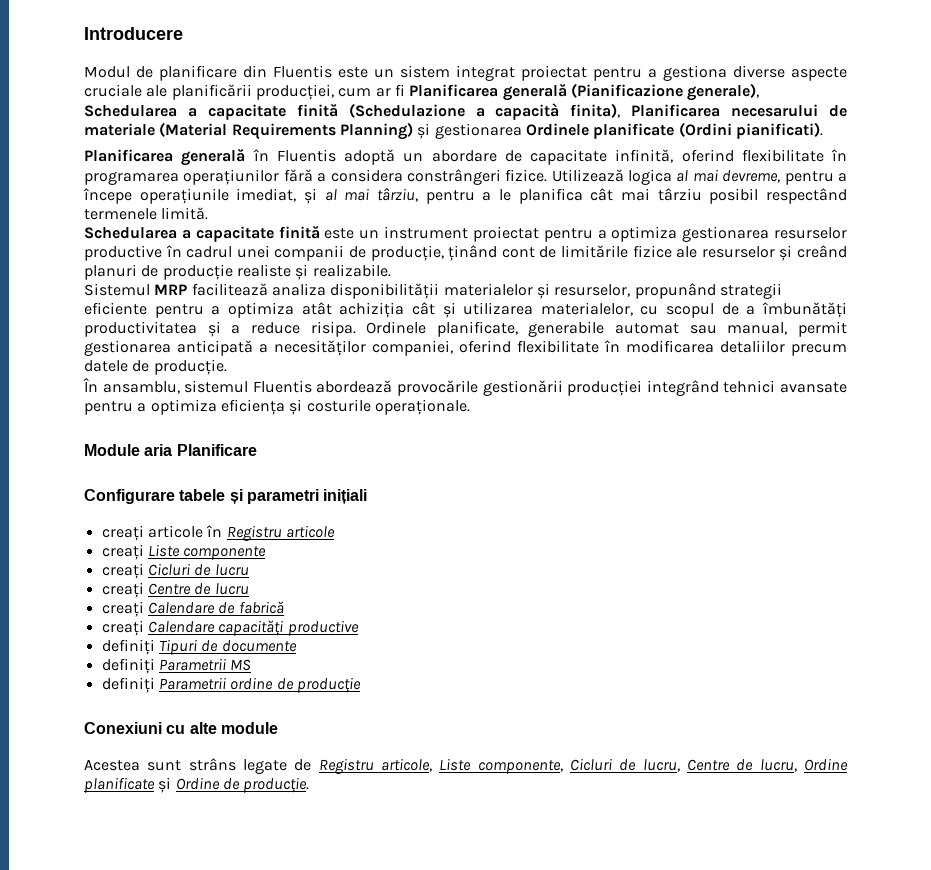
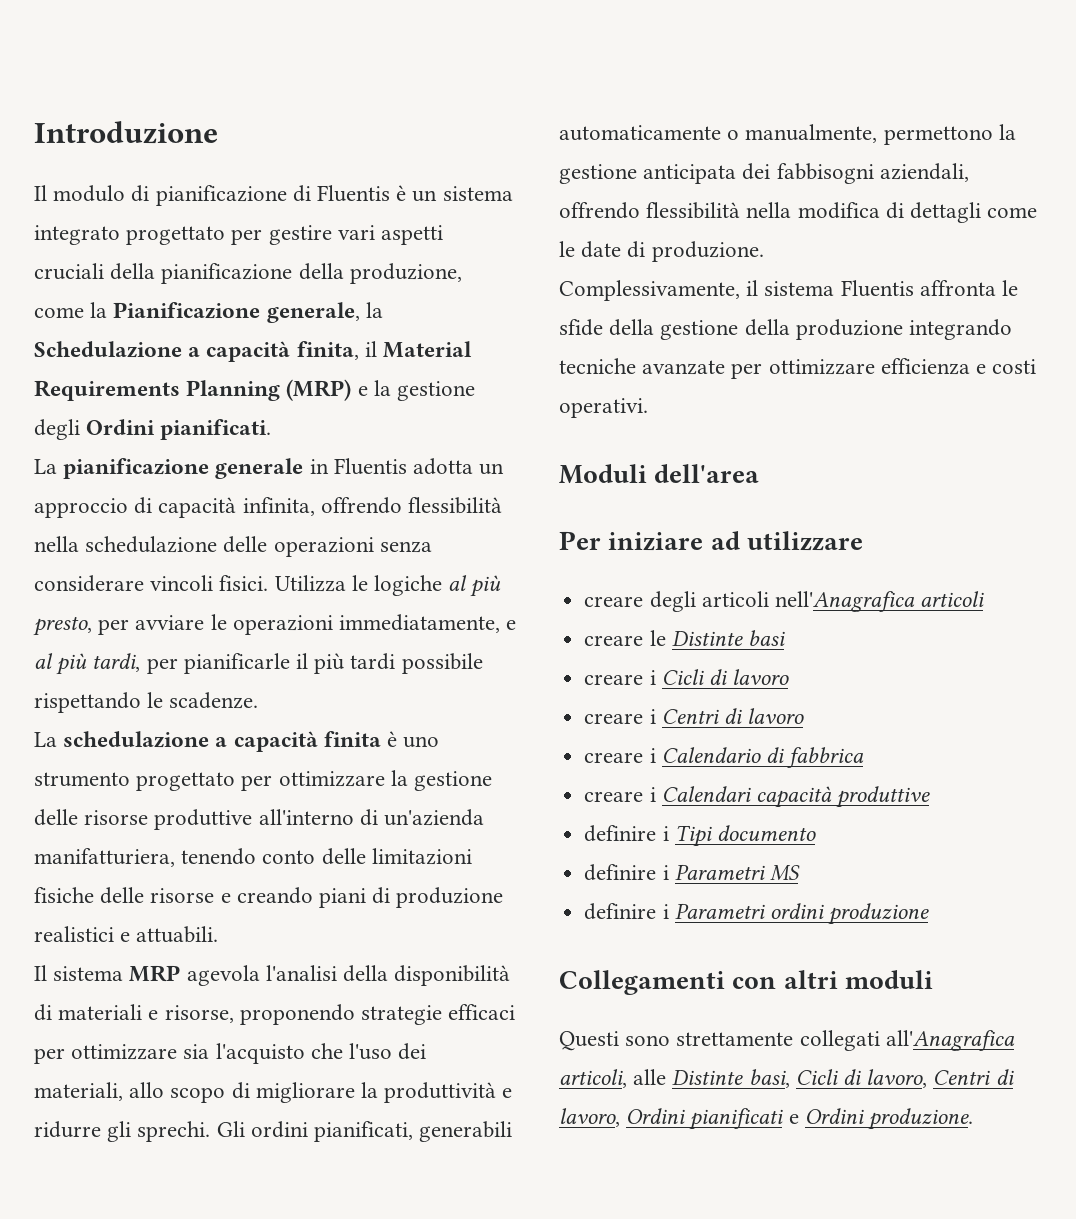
- Introducere
- Modul de planificare din Fluentis este un sistem integrat proiectat pentru a gestiona diverse aspecte cruciale ale planificării producției, cum ar fi Planificarea generală (Pianificazione generale), Schedularea a capacitate finită (Schedulazione a capacità finita), Planificarea necesarului de materiale (Material Requirements Planning) și gestionarea Ordinele planificate (Ordini pianificati).
- Planificarea generală în Fluentis adoptă un abordare de capacitate infinită, oferind flexibilitate în programarea operațiunilor fără a considera constrângeri fizice. Utilizează logica al mai devreme, pentru a începe operațiunile imediat, și al mai târziu, pentru a le planifica cât mai târziu posibil respectând termenele limită.
- Schedularea a capacitate finită este un instrument proiectat pentru a optimiza gestionarea resurselor productive în cadrul unei companii de producție, ținând cont de limitările fizice ale resurselor și creând planuri de producție realiste și realizabile.
- Sistemul MRP facilitează analiza disponibilității materialelor și resurselor, propunând strategii eficiente pentru a optimiza atât achiziția cât și utilizarea materialelor, cu scopul de a îmbunătăți productivitatea și a reduce risipa. Ordinele planificate, generabile automat sau manual, permit gestionarea anticipată a necesităților companiei, oferind flexibilitate în modificarea detaliilor precum datele de producție.
- În ansamblu, sistemul Fluentis abordează provocările gestionării producției integrând tehnici avansate pentru a optimiza eficiența și costurile operaționale.
- Module aria Planificare
- Configurare tabele și parametri inițiali
- creați articole în Registru articole
- creați Liste componente
- creați Cicluri de lucru
- creați Centre de lucru
- creați Calendare de fabrică
- creați Calendare capacități productive
- definiți Tipuri de documente
- definiți Parametrii MS
- definiți Parametrii ordine de producție
- Conexiuni cu alte module
- Acestea sunt strâns legate de Registru articole, Liste componente, Cicluri de lucru, Centre de lucru, Ordine planificate și Ordine de producție.
+ Introduzione
+ Il modulo di pianificazione di Fluentis è un sistema integrato progettato per gestire vari aspetti cruciali della pianificazione della produzione, come la Pianificazione generale, la Schedulazione a capacità finita, il Material Requirements Planning (MRP) e la gestione degli Ordini pianificati.
+ La pianificazione generale in Fluentis adotta un approccio di capacità infinita, offrendo flessibilità nella schedulazione delle operazioni senza considerare vincoli fisici. Utilizza le logiche al più presto, per avviare le operazioni immediatamente, e al più tardi, per pianificarle il più tardi possibile rispettando le scadenze.
+ La schedulazione a capacità finita è uno strumento progettato per ottimizzare la gestione delle risorse produttive all'interno di un'azienda manifatturiera, tenendo conto delle limitazioni fisiche delle risorse e creando piani di produzione realistici e attuabili.
+ Il sistema MRP agevola l'analisi della disponibilità di materiali e risorse, proponendo strategie efficaci per ottimizzare sia l'acquisto che l'uso dei materiali, allo scopo di migliorare la produttività e ridurre gli sprechi. Gli ordini pianificati, generabili automaticamente o manualmente, permettono la gestione anticipata dei fabbisogni aziendali, offrendo flessibilità nella modifica di dettagli come le date di produzione.
+ Complessivamente, il sistema Fluentis affronta le sfide della gestione della produzione integrando tecniche avanzate per ottimizzare efficienza e costi operativi.
+ Moduli dell'area
+ Per iniziare ad utilizzare
+ creare degli articoli nell'Anagrafica articoli
+ creare le Distinte basi
+ creare i Cicli di lavoro
+ creare i Centri di lavoro
+ creare i Calendario di fabbrica
+ creare i Calendari capacità produttive
+ definire i Tipi documento
+ definire i Parametri MS
+ definire i Parametri ordini produzione
+ Collegamenti con altri moduli
+ Questi sono strettamente collegati all'Anagrafica articoli, alle Distinte basi, Cicli di lavoro, Centri di lavoro, Ordini pianificati e Ordini produzione.

